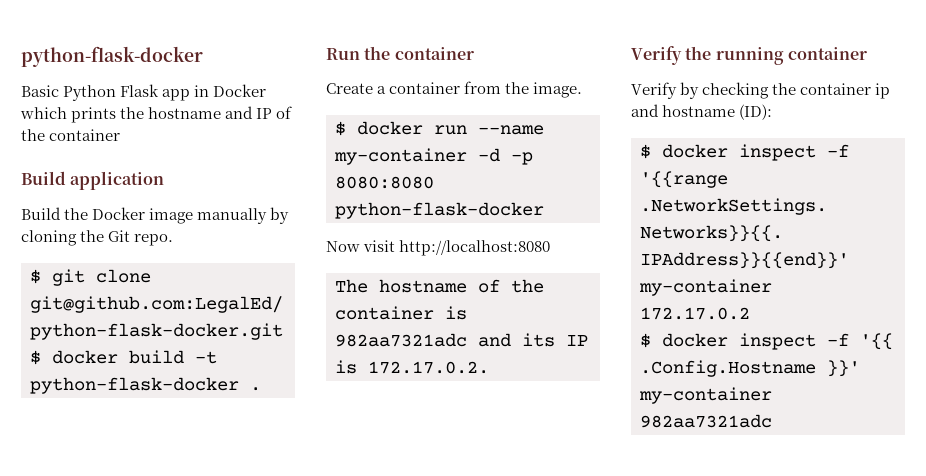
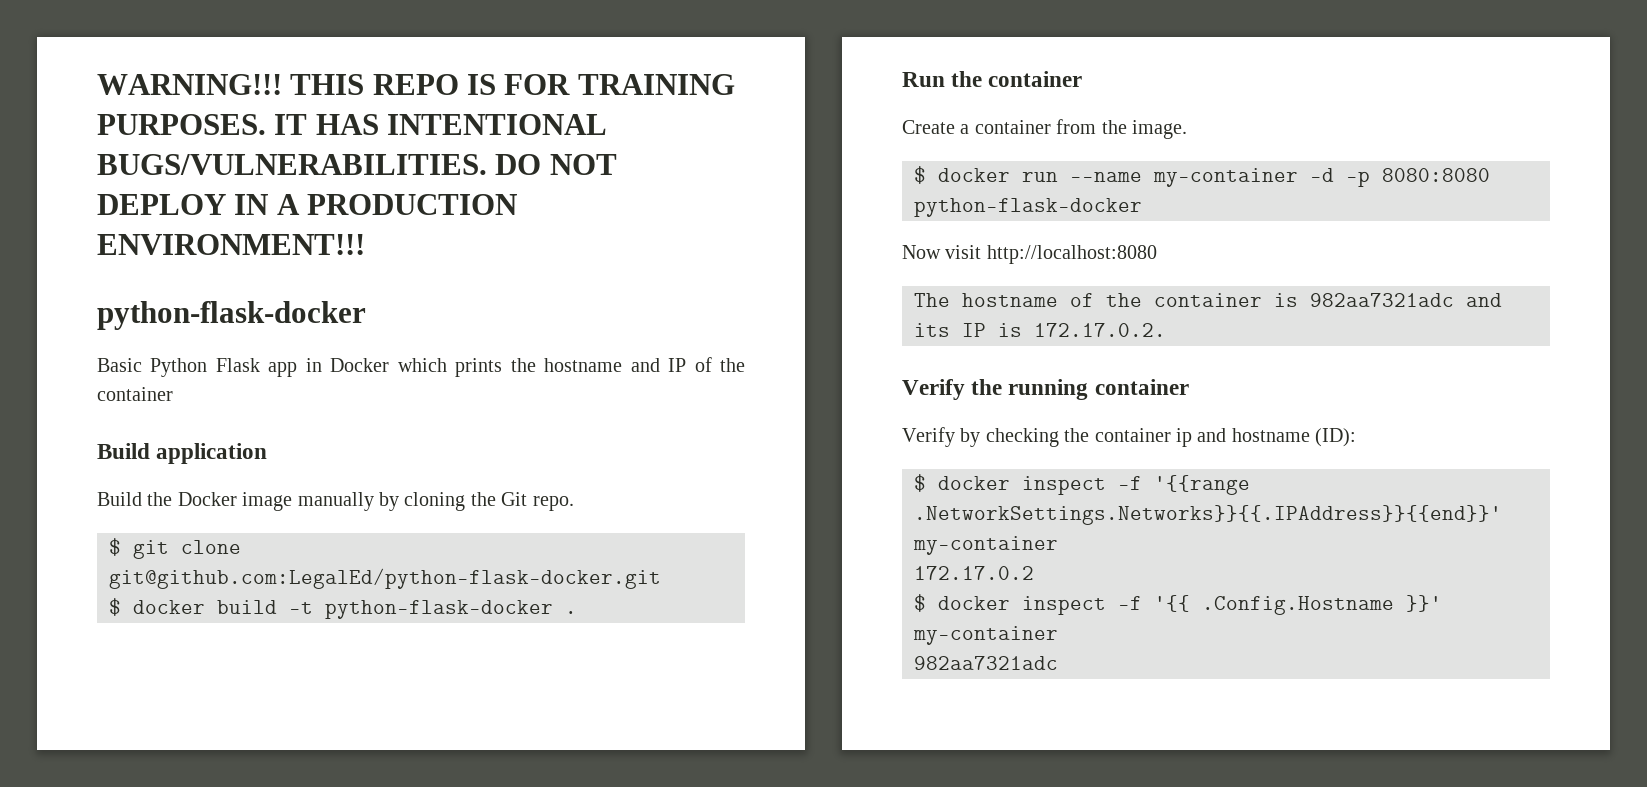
+ WARNING!!! THIS REPO IS FOR TRAINING PURPOSES. IT HAS INTENTIONAL BUGS/VULNERABILITIES. DO NOT DEPLOY IN A PRODUCTION ENVIRONMENT!!!

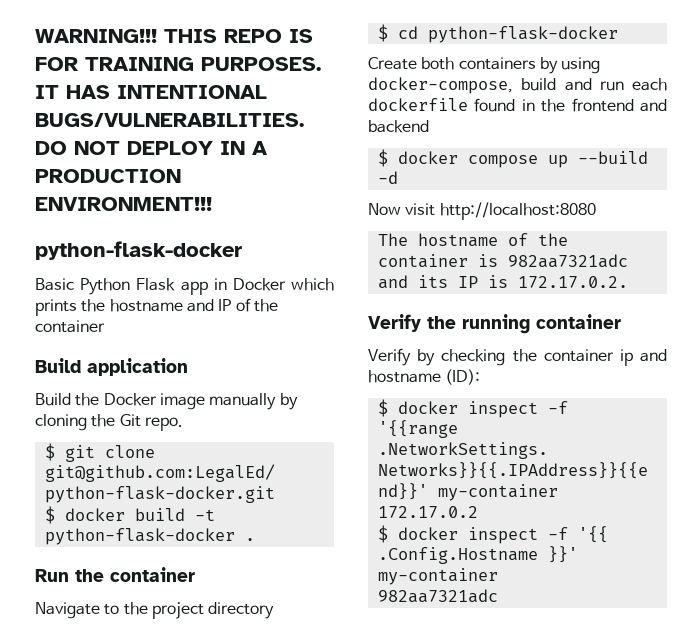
- Create a container from the image.
- $ docker run --name my-container -d -p 8080:8080 python-flask-docker
+ Navigate to the project directory
+ $ cd python-flask-docker
+ Create both containers by using docker-compose, build and run each dockerfile found in the frontend and backend
+ $ docker compose up --build -d

